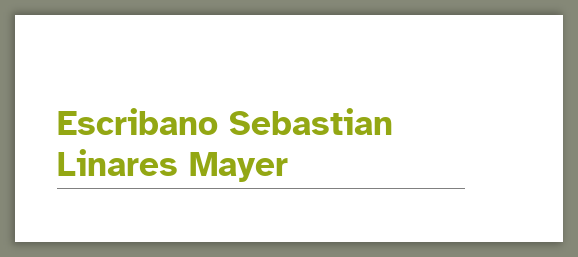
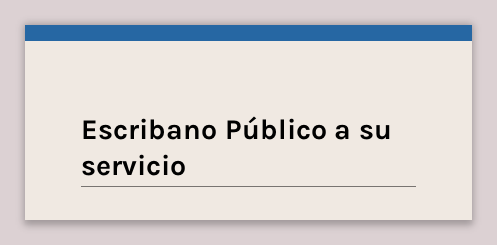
- Escribano Sebastian Linares Mayer
+ Escribano Público a su servicio

